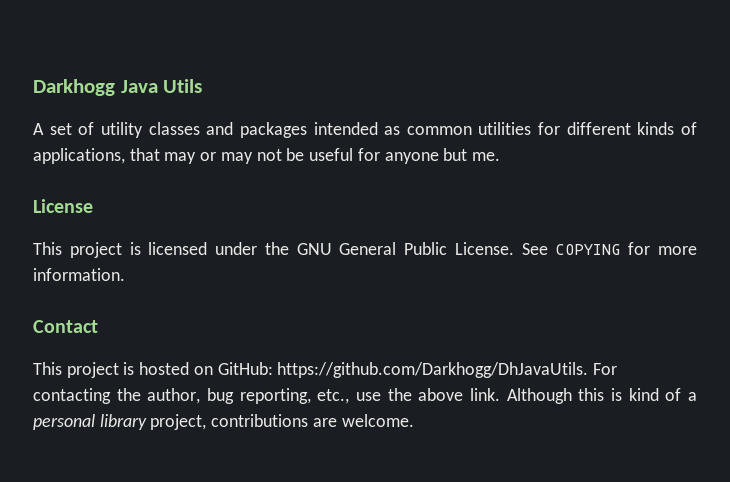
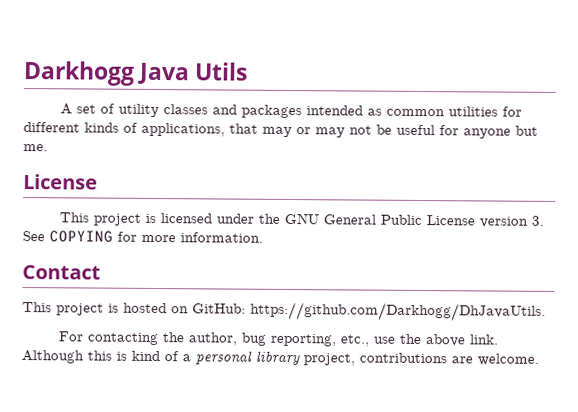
- This project is licensed under the GNU General Public License. See COPYING for more information.
+ This project is licensed under the GNU General Public License version 3. See COPYING for more information.
- This project is hosted on GitHub: https://github.com/Darkhogg/DhJavaUtils. For contacting the author, bug reporting, etc., use the above link.
+ This project is hosted on GitHub: https://github.com/Darkhogg/DhJavaUtils.
+ For contacting the author, bug reporting, etc., use the above link.

